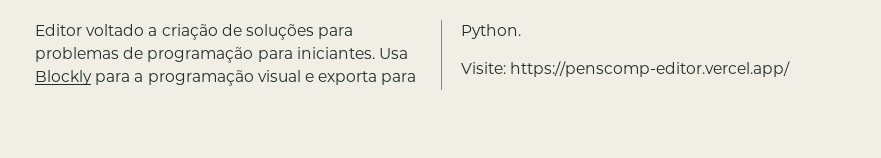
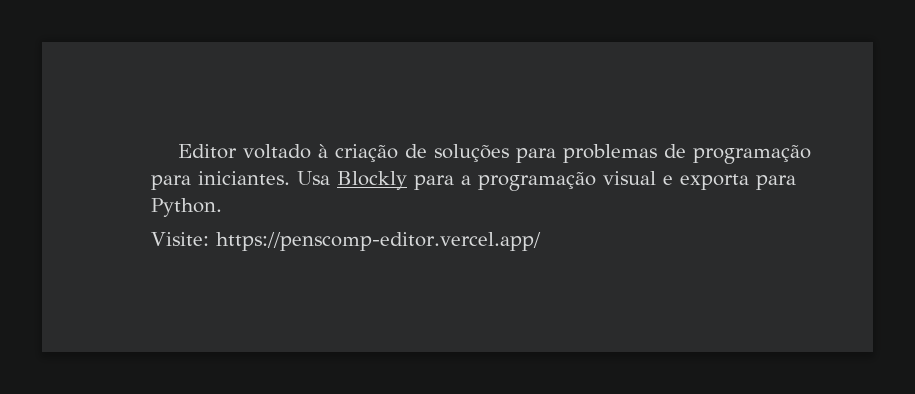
- Editor voltado a criação de soluções para problemas de programação para iniciantes.
+ Editor voltado à criação de soluções para problemas de programação para iniciantes.

